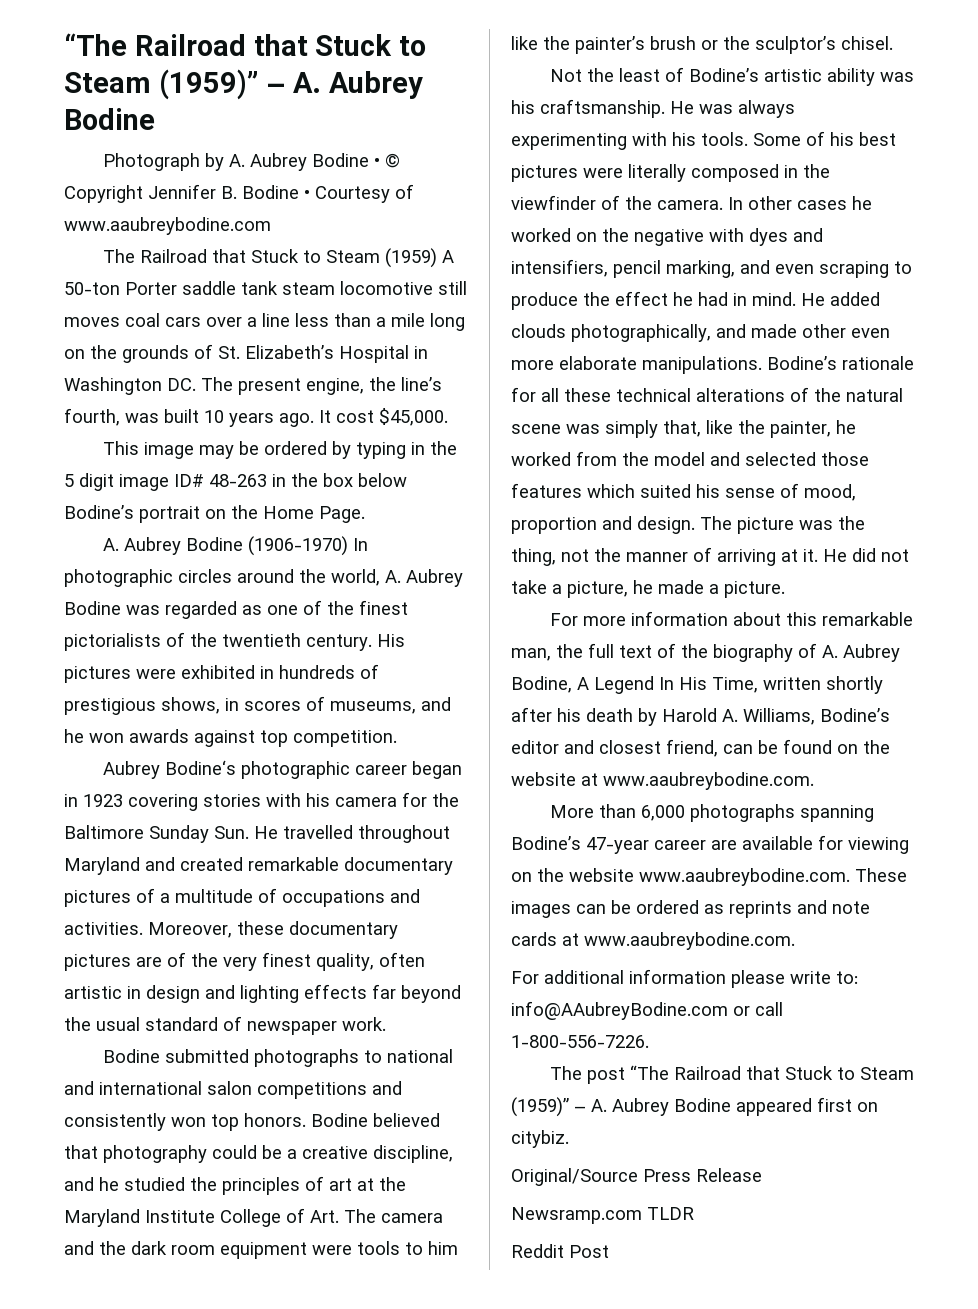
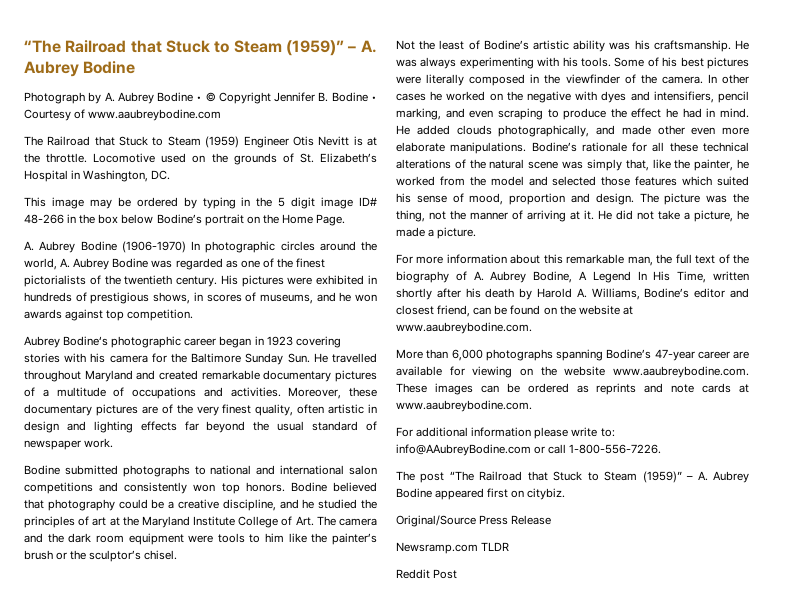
- The Railroad that Stuck to Steam (1959) A 50-ton Porter saddle tank steam locomotive still moves coal cars over a line less than a mile long on the grounds of St. Elizabeth’s Hospital in Washington DC. The present engine, the line’s fourth, was built 10 years ago. It cost $45,000.
+ The Railroad that Stuck to Steam (1959) Engineer Otis Nevitt is at the throttle. Locomotive used on the grounds of St. Elizabeth’s Hospital in Washington, DC.
- This image may be ordered by typing in the 5 digit image ID# 48-263 in the box below Bodine’s portrait on the Home Page.
+ This image may be ordered by typing in the 5 digit image ID# 48-266 in the box below Bodine’s portrait on the Home Page.

